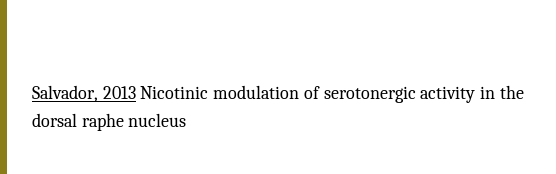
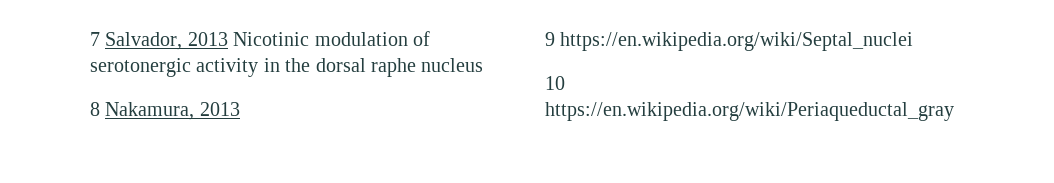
- Salvador, 2013 Nicotinic modulation of serotonergic activity in the dorsal raphe nucleus
+ 7 Salvador, 2013 Nicotinic modulation of serotonergic activity in the dorsal raphe nucleus
+ 8 Nakamura, 2013
+ 9 https://en.wikipedia.org/wiki/Septal_nuclei
+ 10 https://en.wikipedia.org/wiki/Periaqueductal_gray

